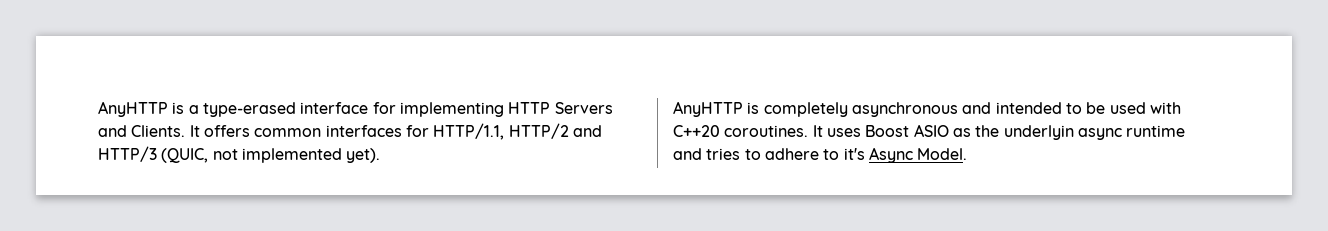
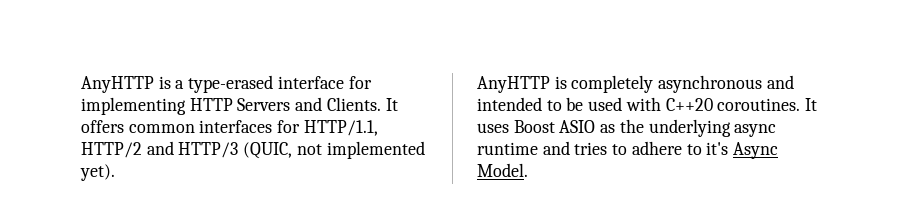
- It uses Boost ASIO as the underlyin async runtime and tries to adhere to it's Async Model.
+ It uses Boost ASIO as the underlying async runtime and tries to adhere to it's Async Model.

